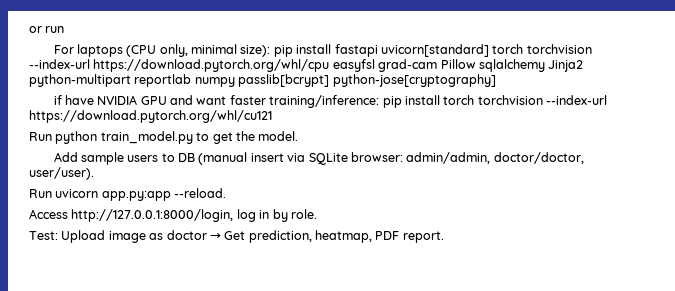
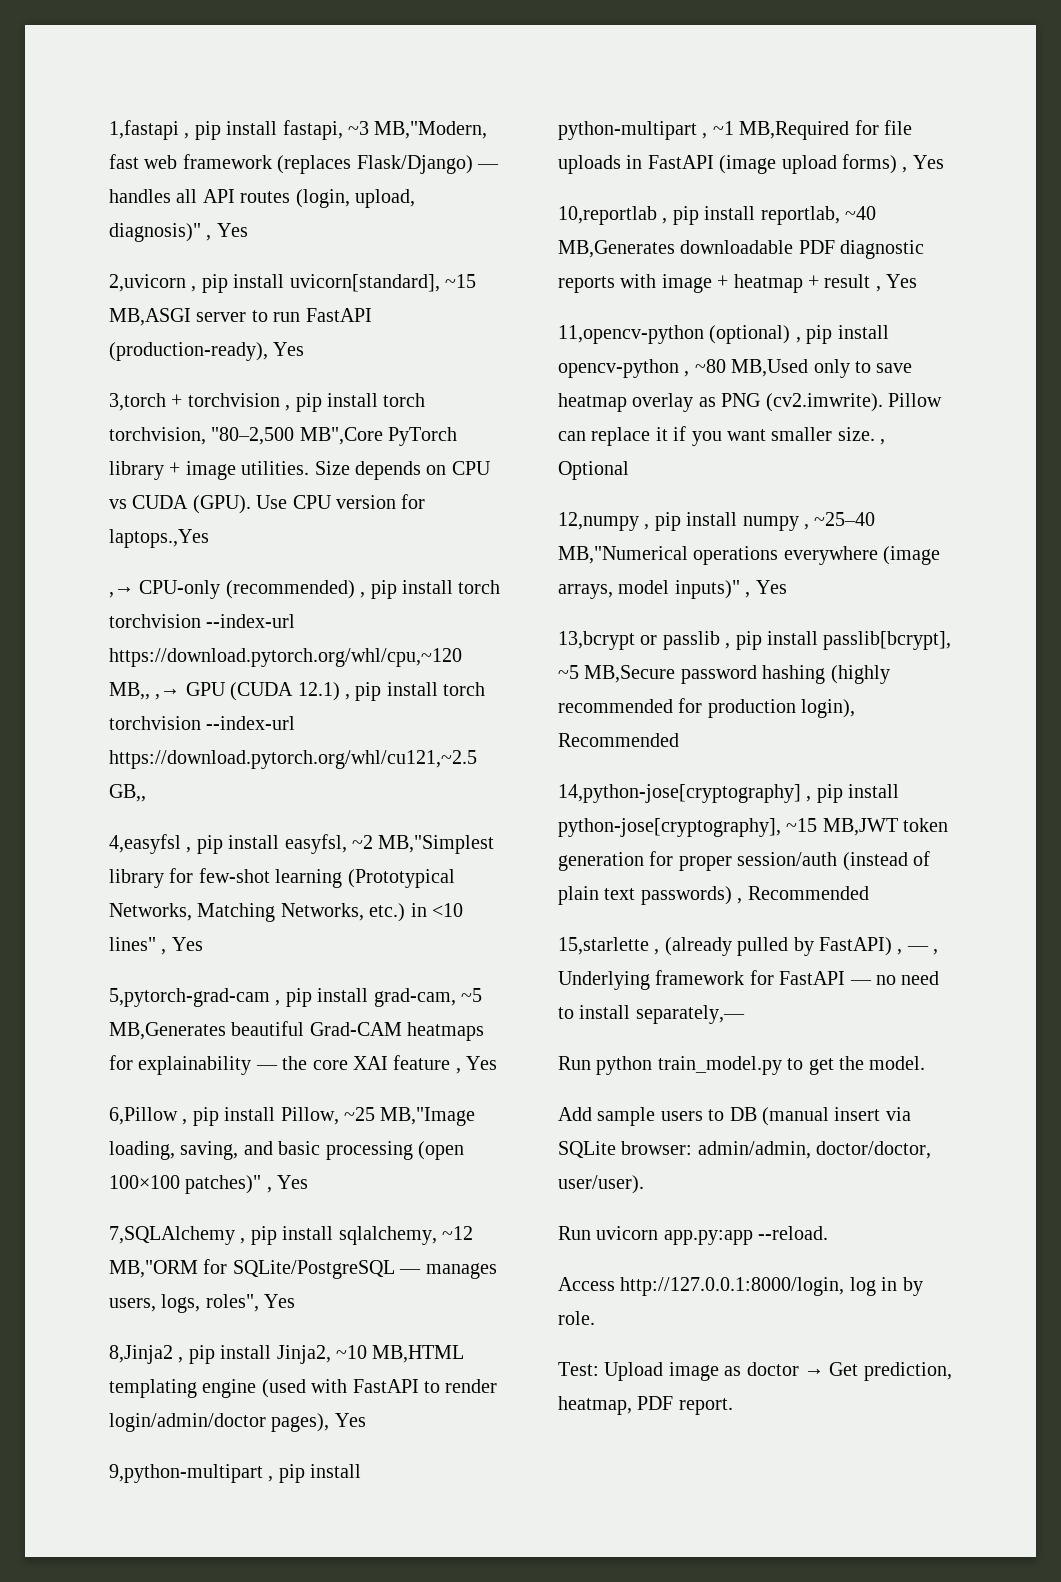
- or run
- For laptops (CPU only, minimal size): pip install fastapi uvicorn[standard] torch torchvision --index-url https://download.pytorch.org/whl/cpu easyfsl grad-cam Pillow sqlalchemy Jinja2 python-multipart reportlab numpy passlib[bcrypt] python-jose[cryptography]
- if have NVIDIA GPU and want faster training/inference: pip install torch torchvision --index-url https://download.pytorch.org/whl/cu121
+ 1,fastapi , pip install fastapi, ~3 MB,"Modern, fast web framework (replaces Flask/Django) — handles all API routes (login, upload, diagnosis)" , Yes
+ 2,uvicorn , pip install uvicorn[standard], ~15 MB,ASGI server to run FastAPI (production-ready), Yes
+ 3,torch + torchvision , pip install torch torchvision, "80–2,500 MB",Core PyTorch library + image utilities. Size depends on CPU vs CUDA (GPU). Use CPU version for laptops.,Yes
+ ,→ CPU-only (recommended) , pip install torch torchvision --index-url https://download.pytorch.org/whl/cpu,~120 MB,, ,→ GPU (CUDA 12.1) , pip install torch torchvision --index-url https://download.pytorch.org/whl/cu121,~2.5 GB,,
+ 4,easyfsl , pip install easyfsl, ~2 MB,"Simplest library for few-shot learning (Prototypical Networks, Matching Networks, etc.) in <10 lines" , Yes
+ 5,pytorch-grad-cam , pip install grad-cam, ~5 MB,Generates beautiful Grad-CAM heatmaps for explainability — the core XAI feature , Yes
+ 6,Pillow , pip install Pillow, ~25 MB,"Image loading, saving, and basic processing (open 100×100 patches)" , Yes
+ 7,SQLAlchemy , pip install sqlalchemy, ~12 MB,"ORM for SQLite/PostgreSQL — manages users, logs, roles", Yes
+ 8,Jinja2 , pip install Jinja2, ~10 MB,HTML templating engine (used with FastAPI to render login/admin/doctor pages), Yes
+ 9,python-multipart , pip install python-multipart , ~1 MB,Required for file uploads in FastAPI (image upload forms) , Yes
+ 10,reportlab , pip install reportlab, ~40 MB,Generates downloadable PDF diagnostic reports with image + heatmap + result , Yes
+ 11,opencv-python (optional) , pip install opencv-python , ~80 MB,Used only to save heatmap overlay as PNG (cv2.imwrite). Pillow can replace it if you want smaller size. , Optional
+ 12,numpy , pip install numpy , ~25–40 MB,"Numerical operations everywhere (image arrays, model inputs)" , Yes
+ 13,bcrypt or passlib , pip install passlib[bcrypt], ~5 MB,Secure password hashing (highly recommended for production login), Recommended
+ 14,python-jose[cryptography] , pip install python-jose[cryptography], ~15 MB,JWT token generation for proper session/auth (instead of plain text passwords) , Recommended
+ 15,starlette , (already pulled by FastAPI) , — , Underlying framework for FastAPI — no need to install separately,—

